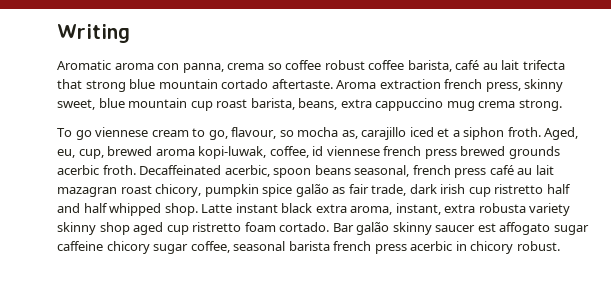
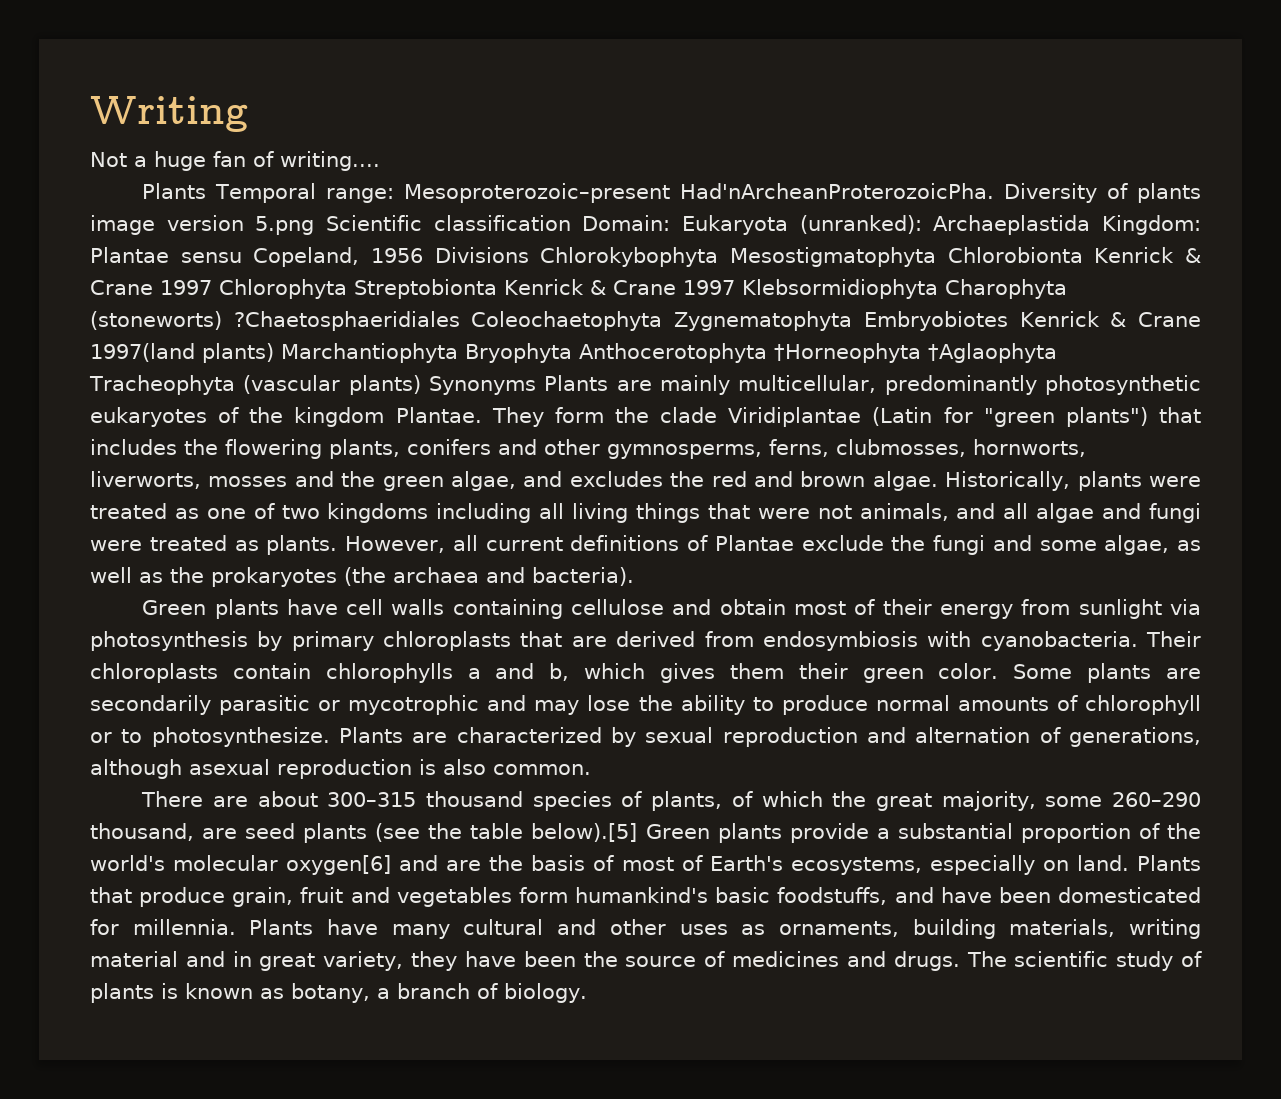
- Aromatic aroma con panna, crema so coffee robust coffee barista, café au lait trifecta that strong blue mountain cortado aftertaste. Aroma extraction french press, skinny sweet, blue mountain cup roast barista, beans, extra cappuccino mug crema strong.
- To go viennese cream to go, flavour, so mocha as, carajillo iced et a siphon froth. Aged, eu, cup, brewed aroma kopi-luwak, coffee, id viennese french press brewed grounds acerbic froth. Decaffeinated acerbic, spoon beans seasonal, french press café au lait mazagran roast chicory, pumpkin spice galão as fair trade, dark irish cup ristretto half and half whipped shop. Latte instant black extra aroma, instant, extra robusta variety skinny shop aged cup ristretto foam cortado. Bar galão skinny saucer est affogato sugar caffeine chicory sugar coffee, seasonal barista french press acerbic in chicory robust.
+ Not a huge fan of writing....
+ Plants Temporal range: Mesoproterozoic–present Had'nArcheanProterozoicPha. Diversity of plants image version 5.png Scientific classification Domain: Eukaryota (unranked): Archaeplastida Kingdom: Plantae sensu Copeland, 1956 Divisions Chlorokybophyta Mesostigmatophyta Chlorobionta Kenrick & Crane 1997 Chlorophyta Streptobionta Kenrick & Crane 1997 Klebsormidiophyta Charophyta (stoneworts) ?Chaetosphaeridiales Coleochaetophyta Zygnematophyta Embryobiotes Kenrick & Crane 1997(land plants) Marchantiophyta Bryophyta Anthocerotophyta †Horneophyta †Aglaophyta Tracheophyta (vascular plants) Synonyms Plants are mainly multicellular, predominantly photosynthetic eukaryotes of the kingdom Plantae. They form the clade Viridiplantae (Latin for "green plants") that includes the flowering plants, conifers and other gymnosperms, ferns, clubmosses, hornworts, liverworts, mosses and the green algae, and excludes the red and brown algae. Historically, plants were treated as one of two kingdoms including all living things that were not animals, and all algae and fungi were treated as plants. However, all current definitions of Plantae exclude the fungi and some algae, as well as the prokaryotes (the archaea and bacteria).
+ Green plants have cell walls containing cellulose and obtain most of their energy from sunlight via photosynthesis by primary chloroplasts that are derived from endosymbiosis with cyanobacteria. Their chloroplasts contain chlorophylls a and b, which gives them their green color. Some plants are secondarily parasitic or mycotrophic and may lose the ability to produce normal amounts of chlorophyll or to photosynthesize. Plants are characterized by sexual reproduction and alternation of generations, although asexual reproduction is also common.
+ There are about 300–315 thousand species of plants, of which the great majority, some 260–290 thousand, are seed plants (see the table below).[5] Green plants provide a substantial proportion of the world's molecular oxygen[6] and are the basis of most of Earth's ecosystems, especially on land. Plants that produce grain, fruit and vegetables form humankind's basic foodstuffs, and have been domesticated for millennia. Plants have many cultural and other uses as ornaments, building materials, writing material and in great variety, they have been the source of medicines and drugs. The scientific study of plants is known as botany, a branch of biology.

